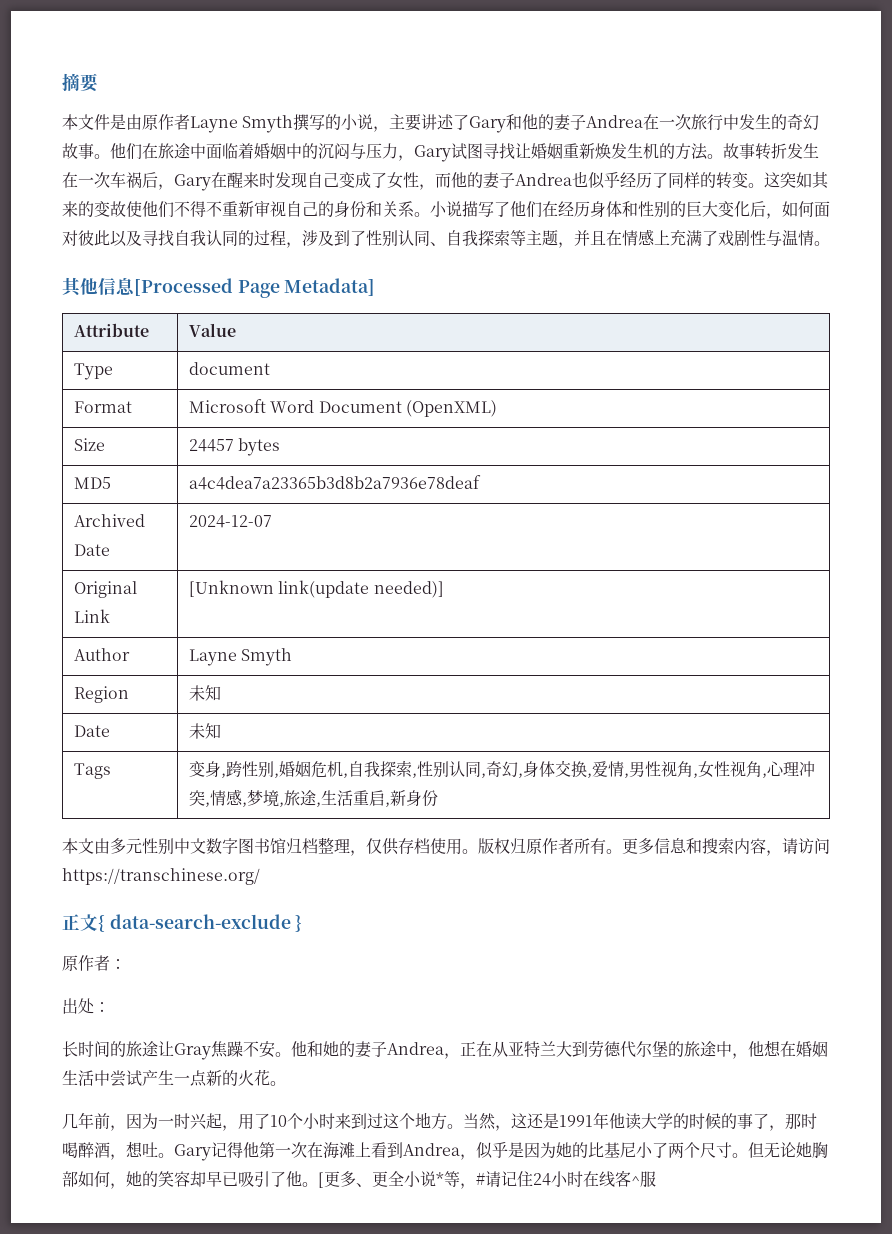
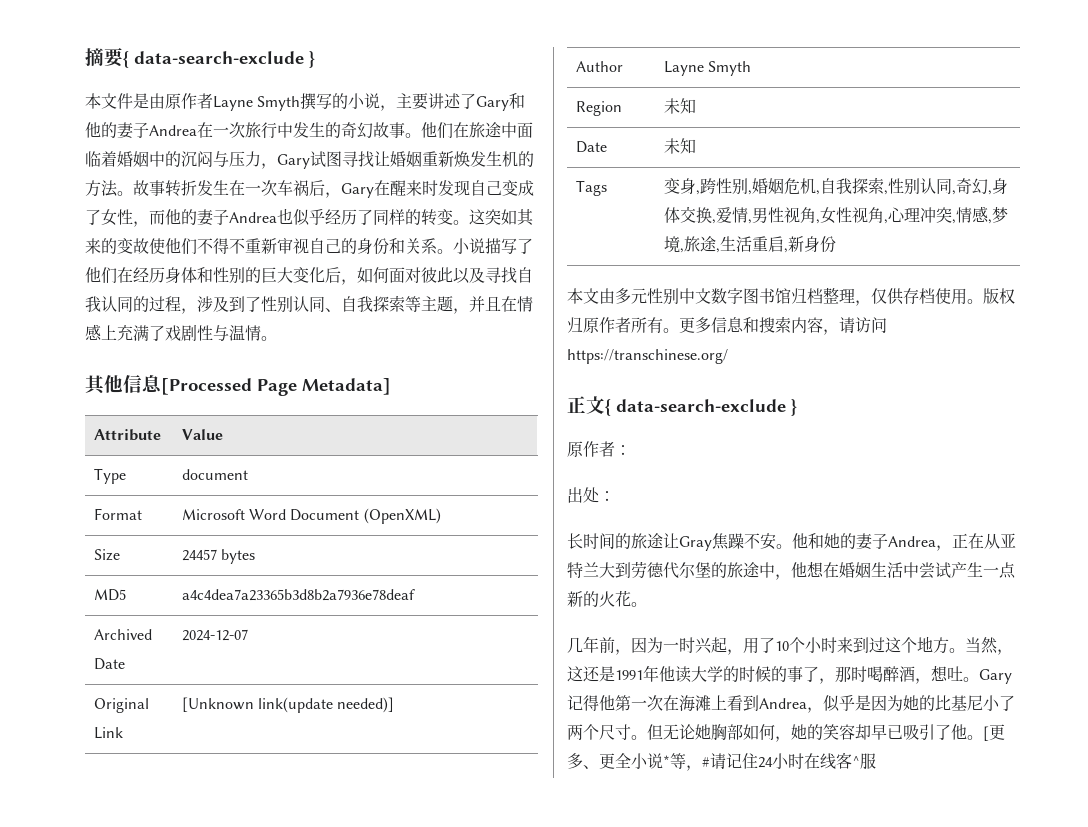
- 摘要
+ 摘要{ data-search-exclude }

